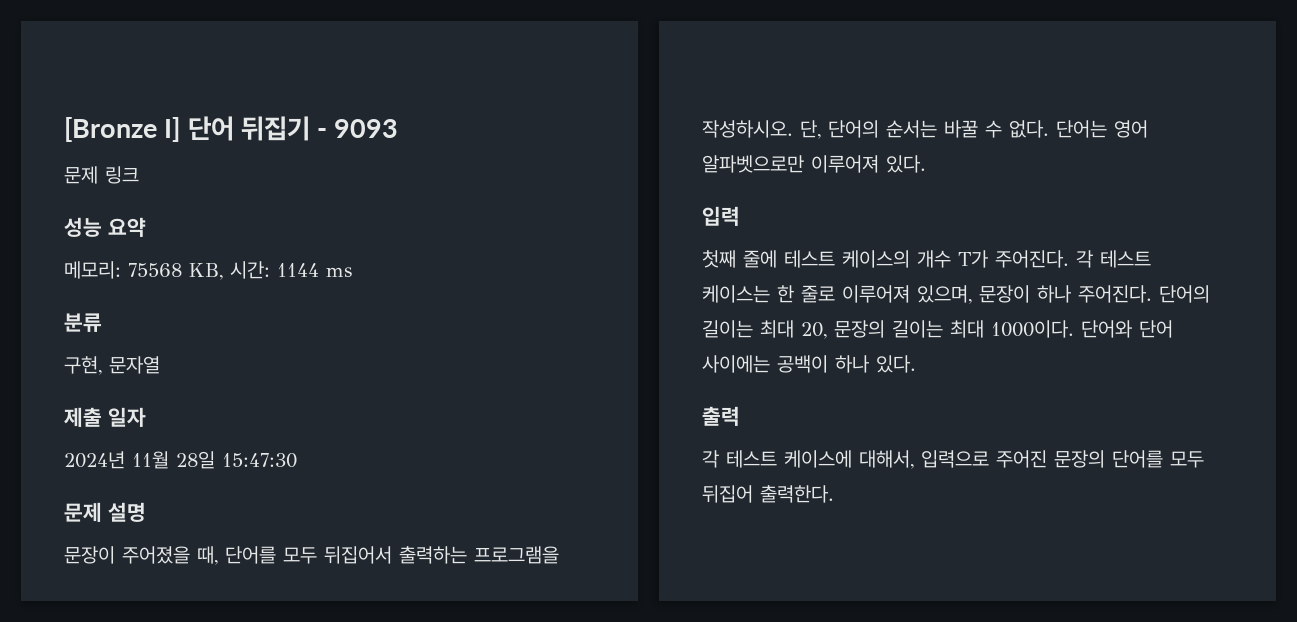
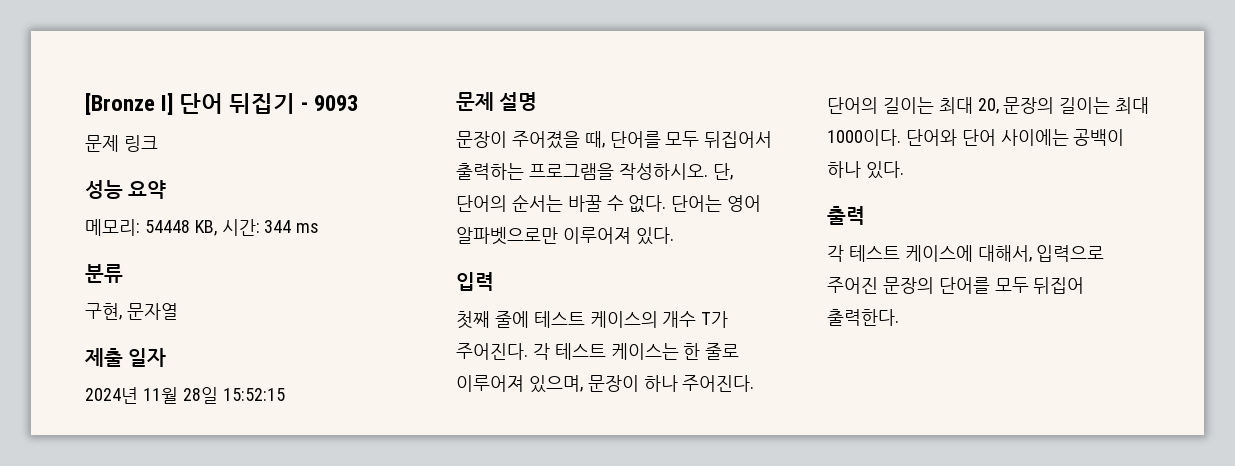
- 메모리: 75568 KB, 시간: 1144 ms
+ 메모리: 54448 KB, 시간: 344 ms
- 2024년 11월 28일 15:47:30
+ 2024년 11월 28일 15:52:15

